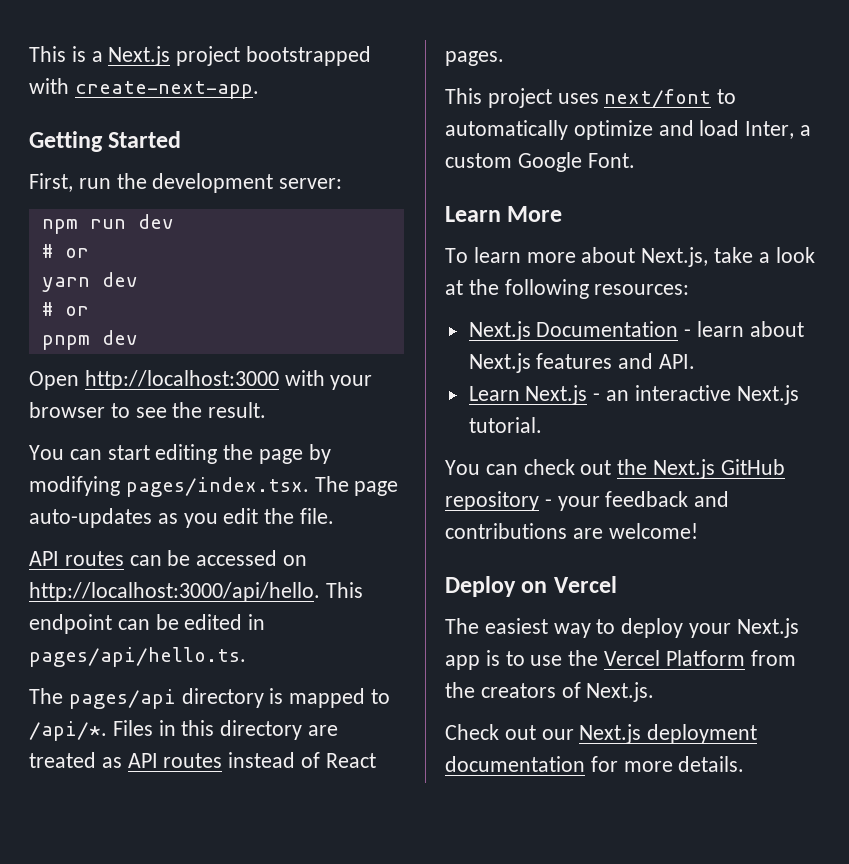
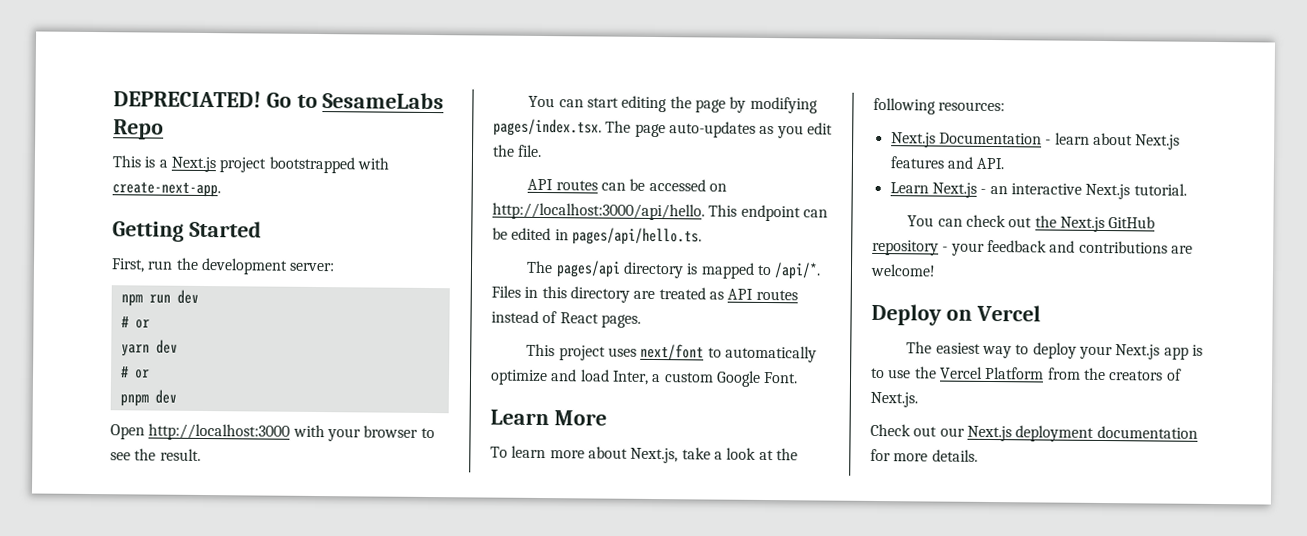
+ DEPRECIATED! Go to SesameLabs Repo

